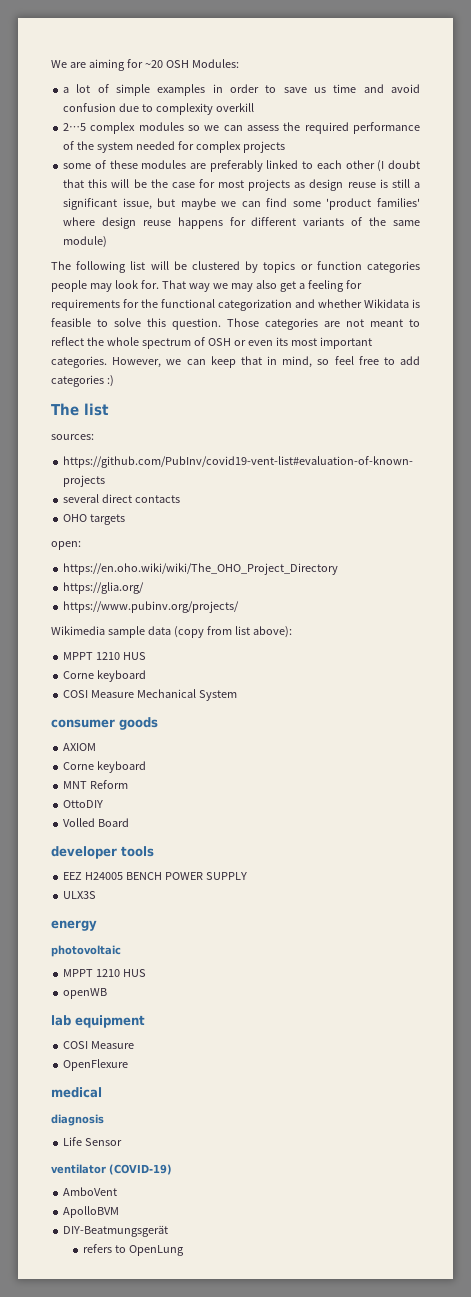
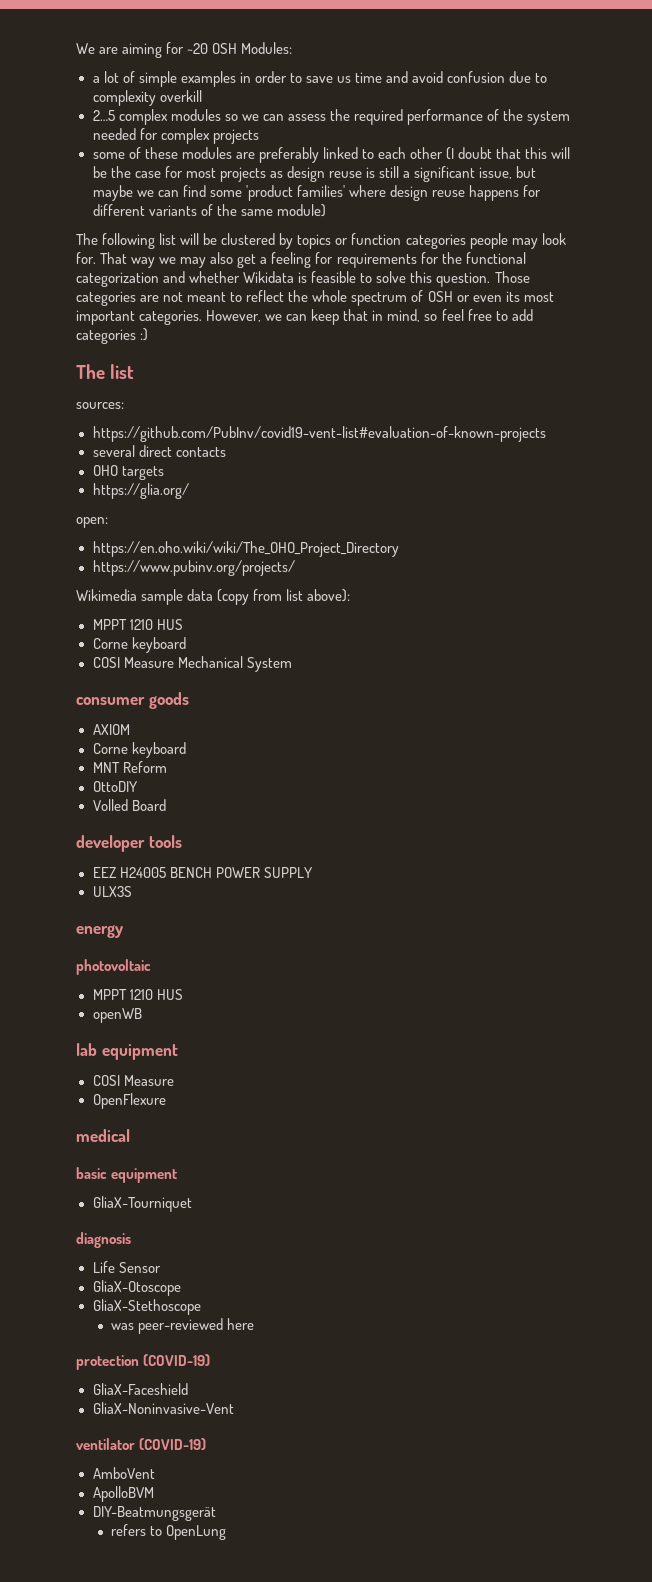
+ https://glia.org/
- https://glia.org/
+ basic equipment
+ GliaX-Tourniquet
+ GliaX-Otoscope
+ GliaX-Stethoscope
+ was peer-reviewed here
+ protection (COVID-19)
+ GliaX-Faceshield
+ GliaX-Noninvasive-Vent

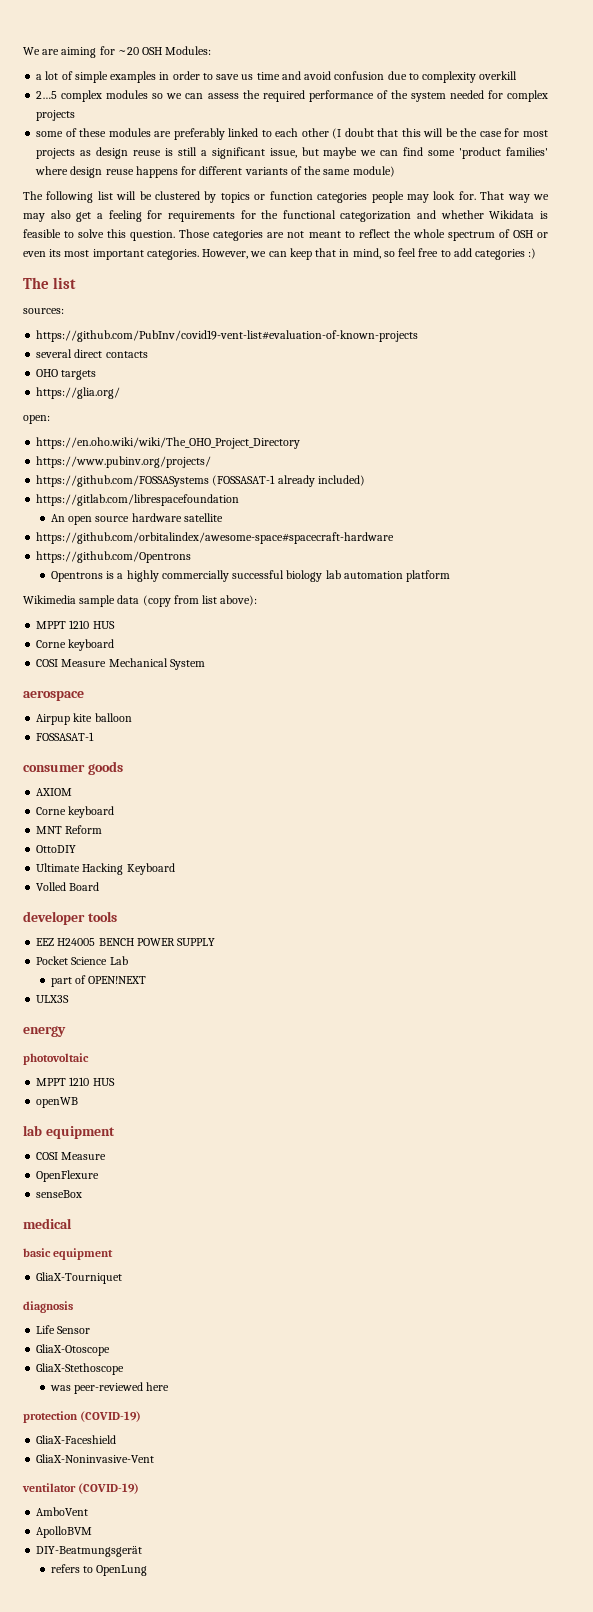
+ https://github.com/FOSSASystems (FOSSASAT-1 already included)
+ https://gitlab.com/librespacefoundation
+ An open source hardware satellite
+ https://github.com/orbitalindex/awesome-space#spacecraft-hardware
+ https://github.com/Opentrons
+ Opentrons is a highly commercially successful biology lab automation platform
+ aerospace
+ Airpup kite balloon
+ FOSSASAT-1
+ Ultimate Hacking Keyboard
+ Pocket Science Lab
+ part of OPEN!NEXT
+ senseBox

